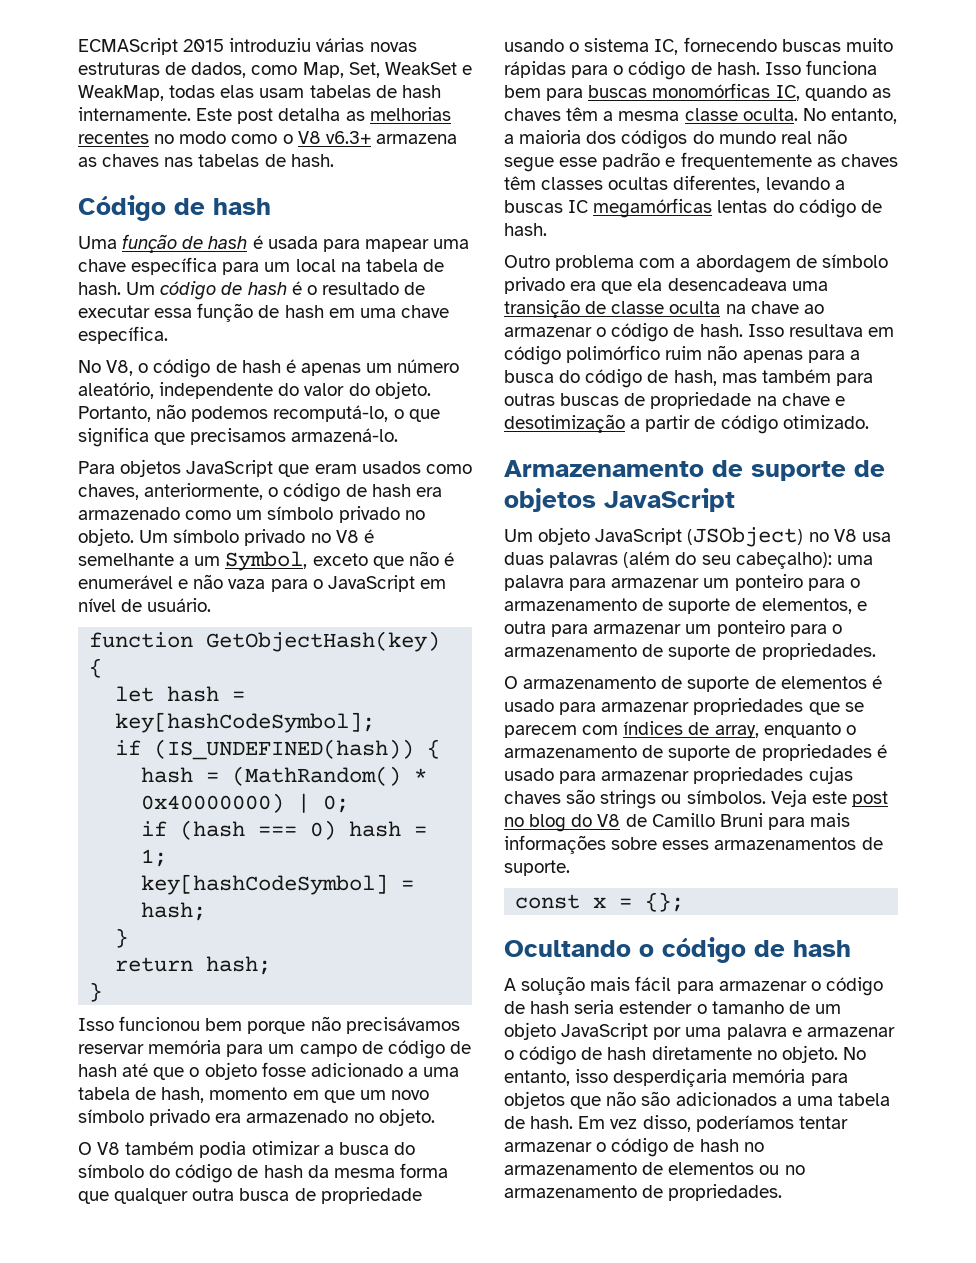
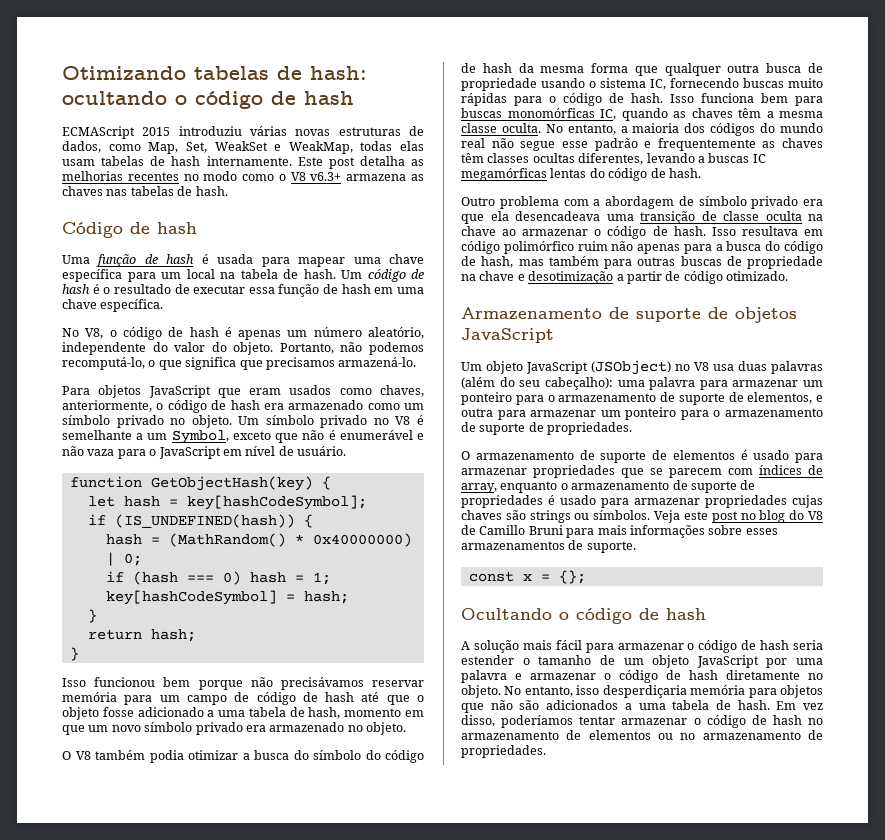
+ Otimizando tabelas de hash: ocultando o código de hash

